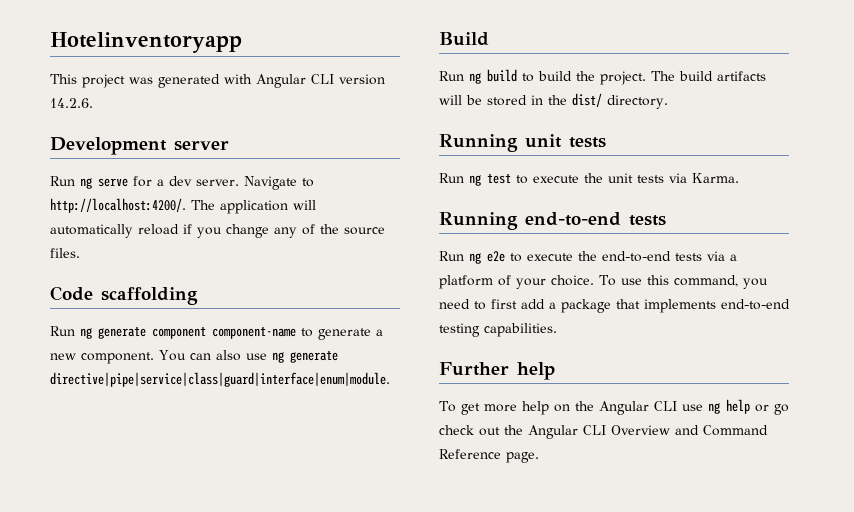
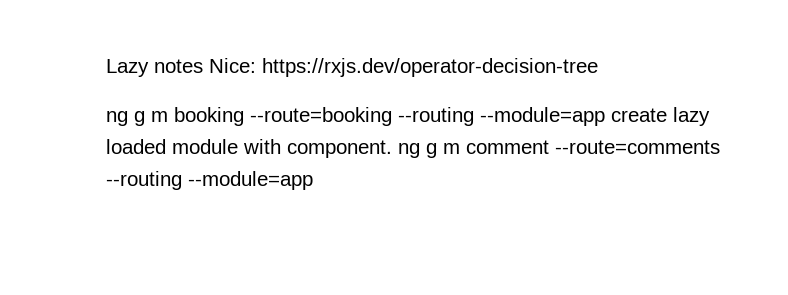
- Hotelinventoryapp
- This project was generated with Angular CLI version 14.2.6.
- Development server
- Run ng serve for a dev server. Navigate to http://localhost:4200/. The application will automatically reload if you change any of the source files.
- Code scaffolding
- Run ng generate component component-name to generate a new component. You can also use ng generate directive|pipe|service|class|guard|interface|enum|module.
- Build
- Run ng build to build the project. The build artifacts will be stored in the dist/ directory.
- Running unit tests
- Run ng test to execute the unit tests via Karma.
- Running end-to-end tests
- Run ng e2e to execute the end-to-end tests via a platform of your choice. To use this command, you need to first add a package that implements end-to-end testing capabilities.
- Further help
- To get more help on the Angular CLI use ng help or go check out the Angular CLI Overview and Command Reference page.
+ Lazy notes Nice: https://rxjs.dev/operator-decision-tree
+ ng g m booking --route=booking --routing --module=app create lazy loaded module with component. ng g m comment --route=comments --routing --module=app

